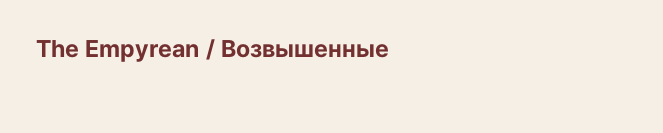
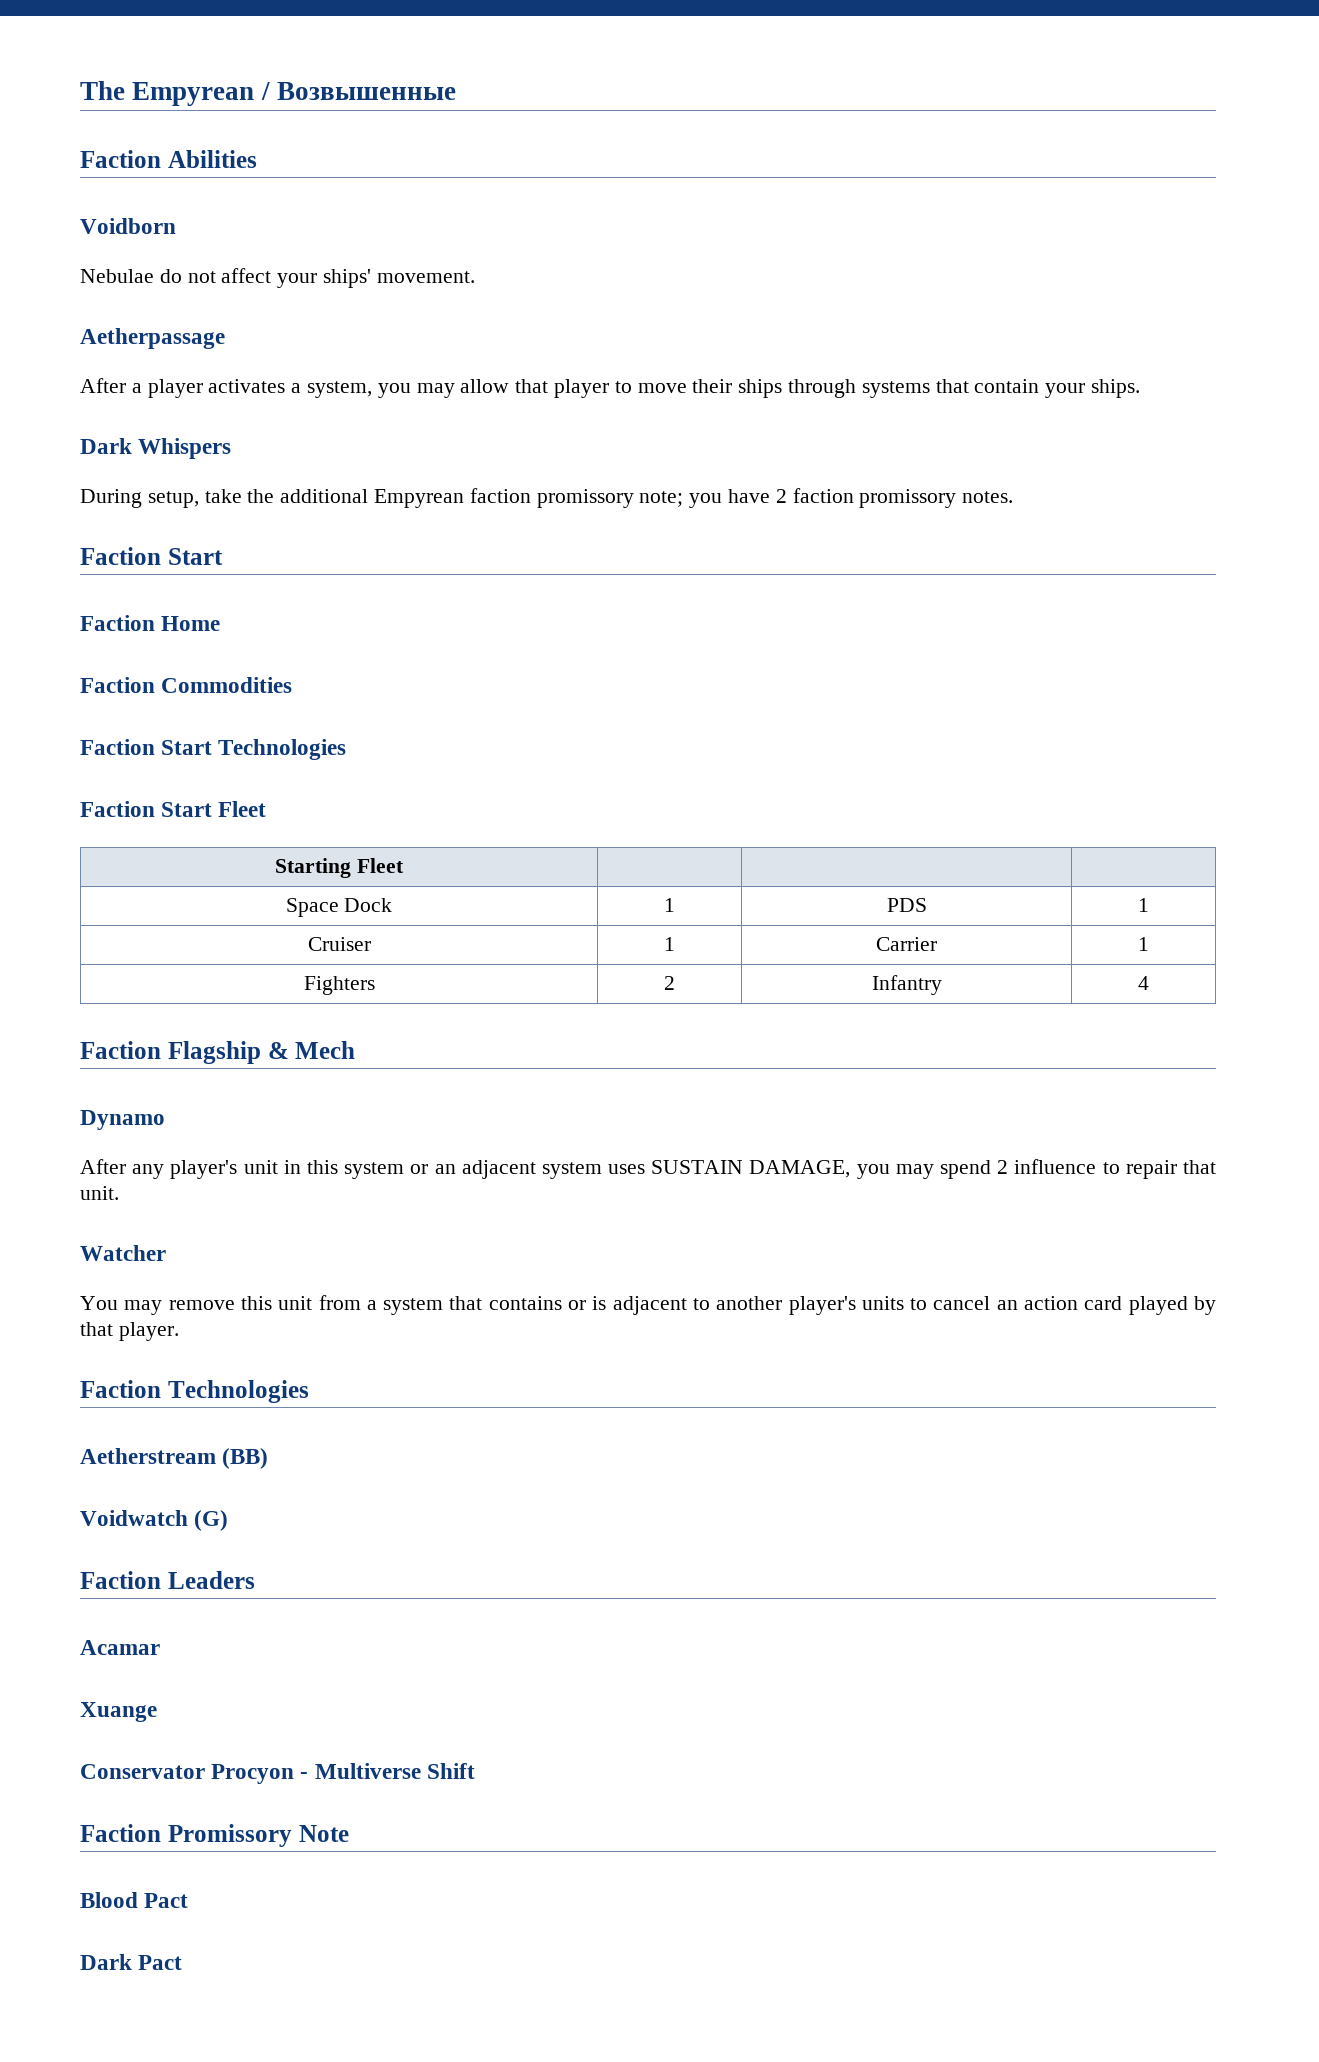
+ Faction Abilities
+ Voidborn
+ Nebulae do not affect your ships' movement.
+ Aetherpassage
+ After a player activates a system, you may allow that player to move their ships through systems that contain your ships.
+ Dark Whispers
+ During setup, take the additional Empyrean faction promissory note; you have 2 faction promissory notes.
+ Faction Start
+ Faction Home
+ Faction Commodities
+ Faction Start Technologies
+ Faction Start Fleet
+ Starting Fleet | | |
+ Space Dock | 1 | PDS | 1
+ Cruiser | 1 | Carrier | 1
+ Fighters | 2 | Infantry | 4
+ Faction Flagship & Mech
+ Dynamo
+ After any player's unit in this system or an adjacent system uses SUSTAIN DAMAGE, you may spend 2 influence to repair that unit.
+ Watcher
+ You may remove this unit from a system that contains or is adjacent to another player's units to cancel an action card played by that player.
+ Faction Technologies
+ Aetherstream (BB)
+ Voidwatch (G)
+ Faction Leaders
+ Acamar
+ Xuange
+ Conservator Procyon - Multiverse Shift
+ Faction Promissory Note
+ Blood Pact
+ Dark Pact

